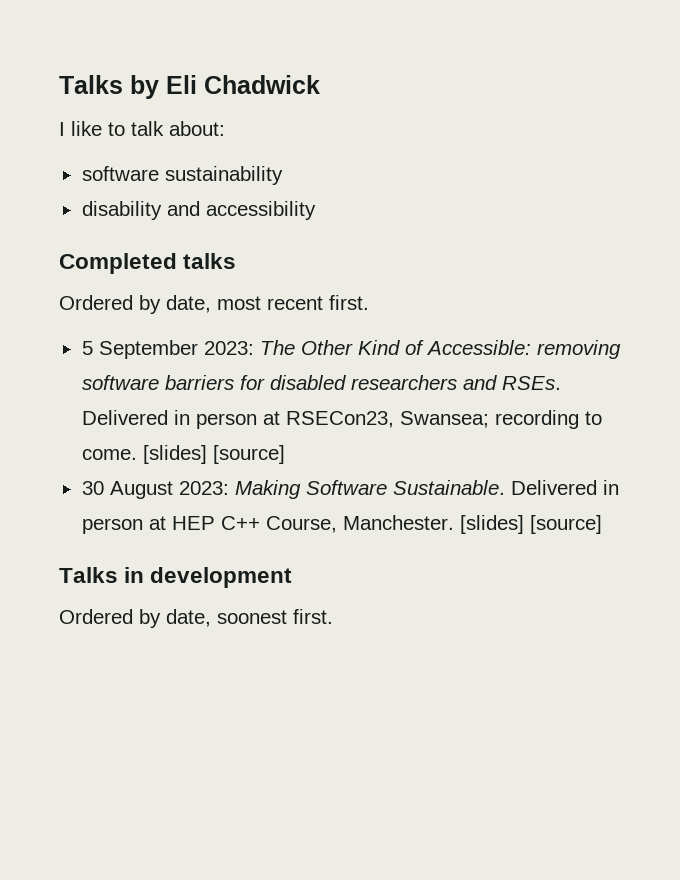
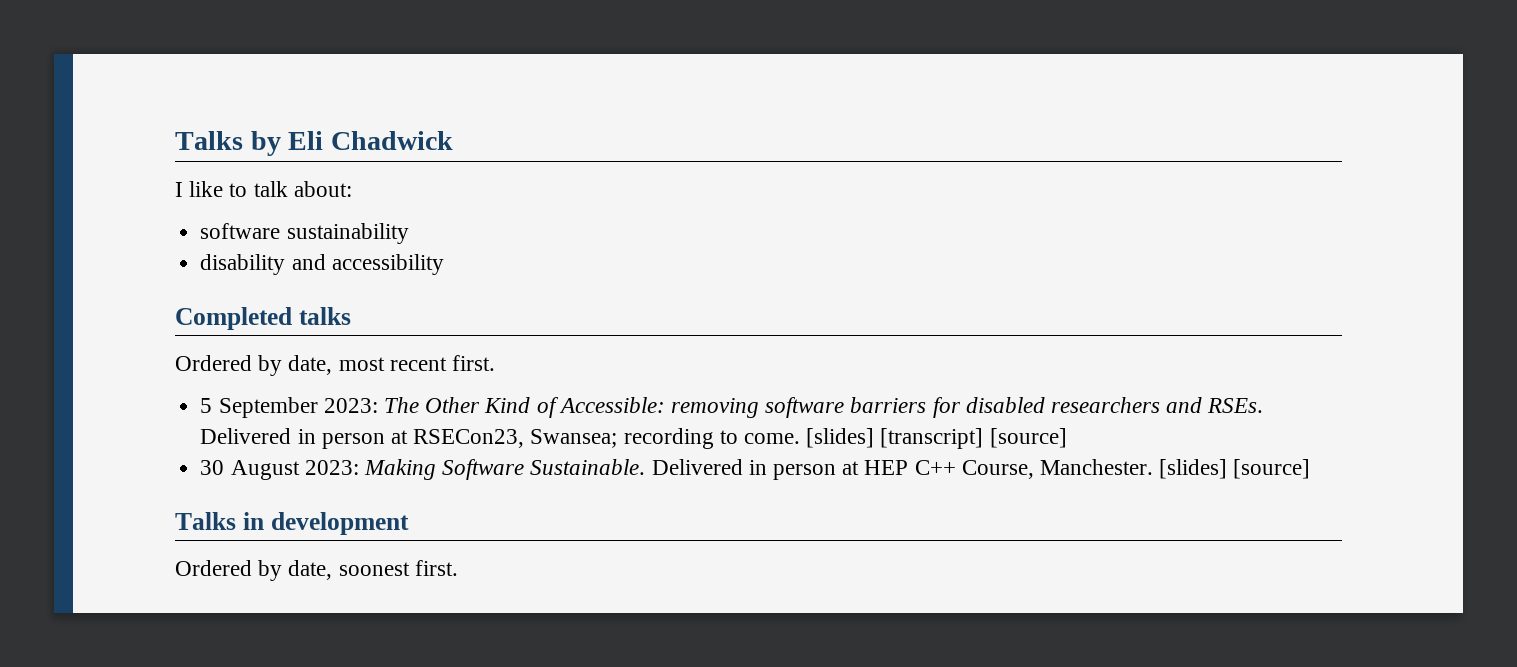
- Delivered in person at RSECon23, Swansea; recording to come. [slides] [source]
+ Delivered in person at RSECon23, Swansea; recording to come. [slides] [transcript] [source]

